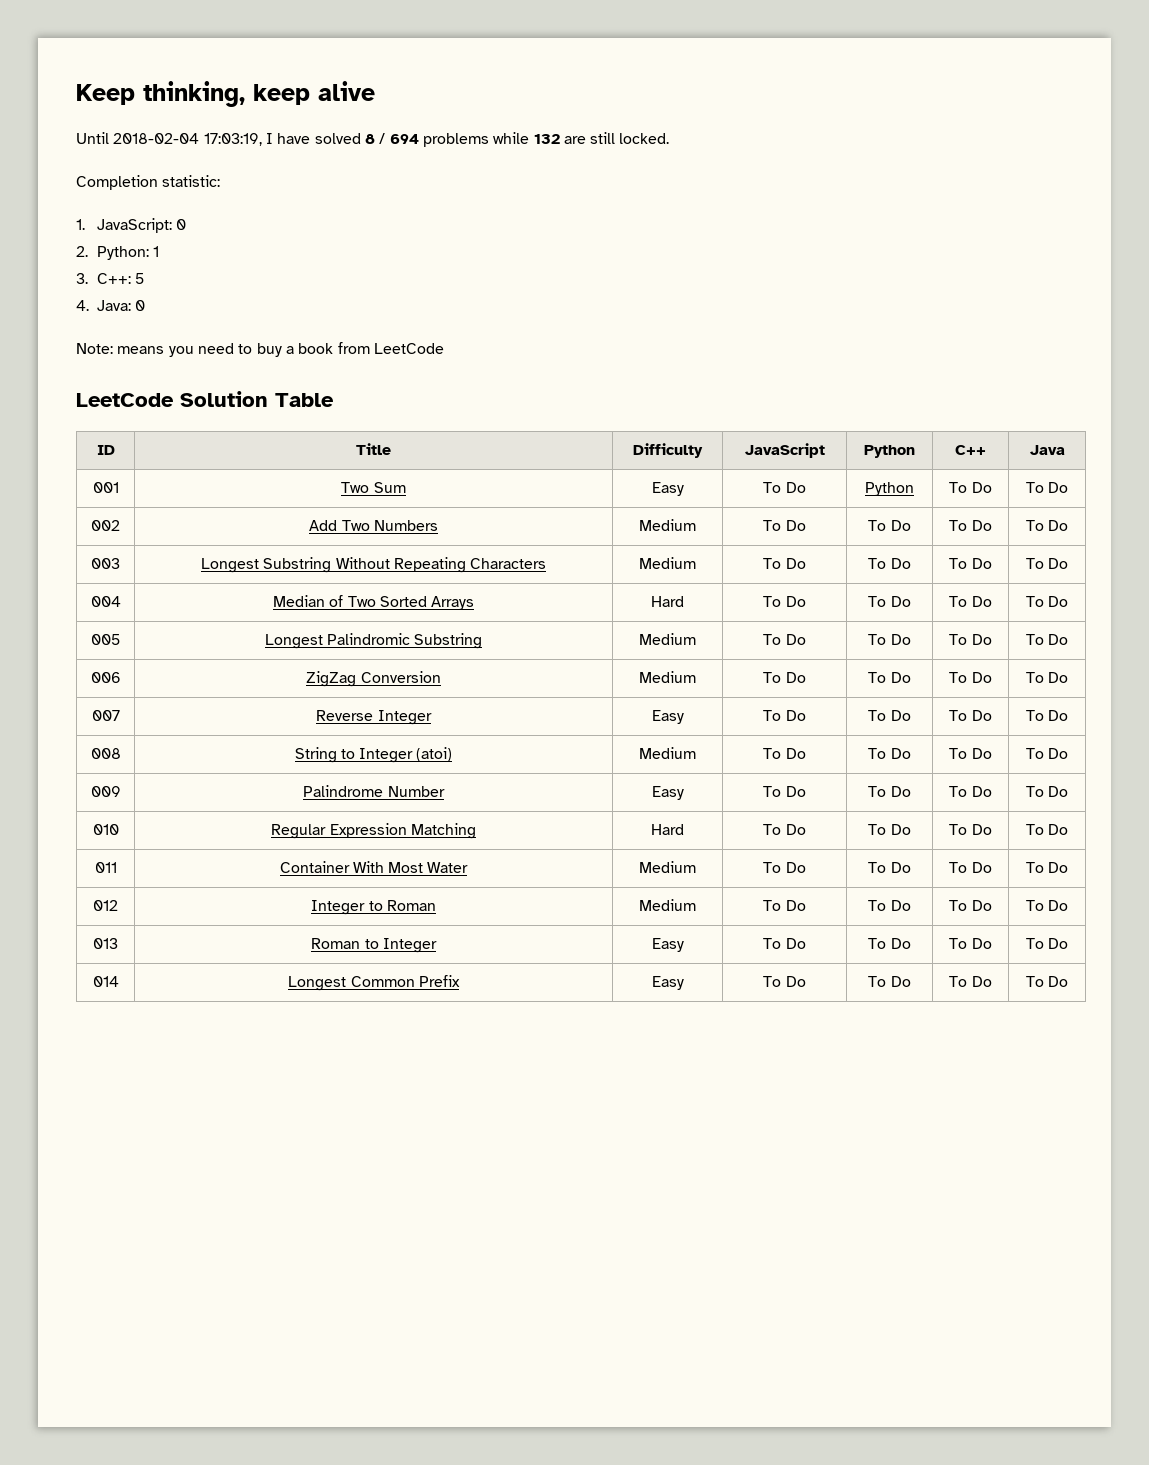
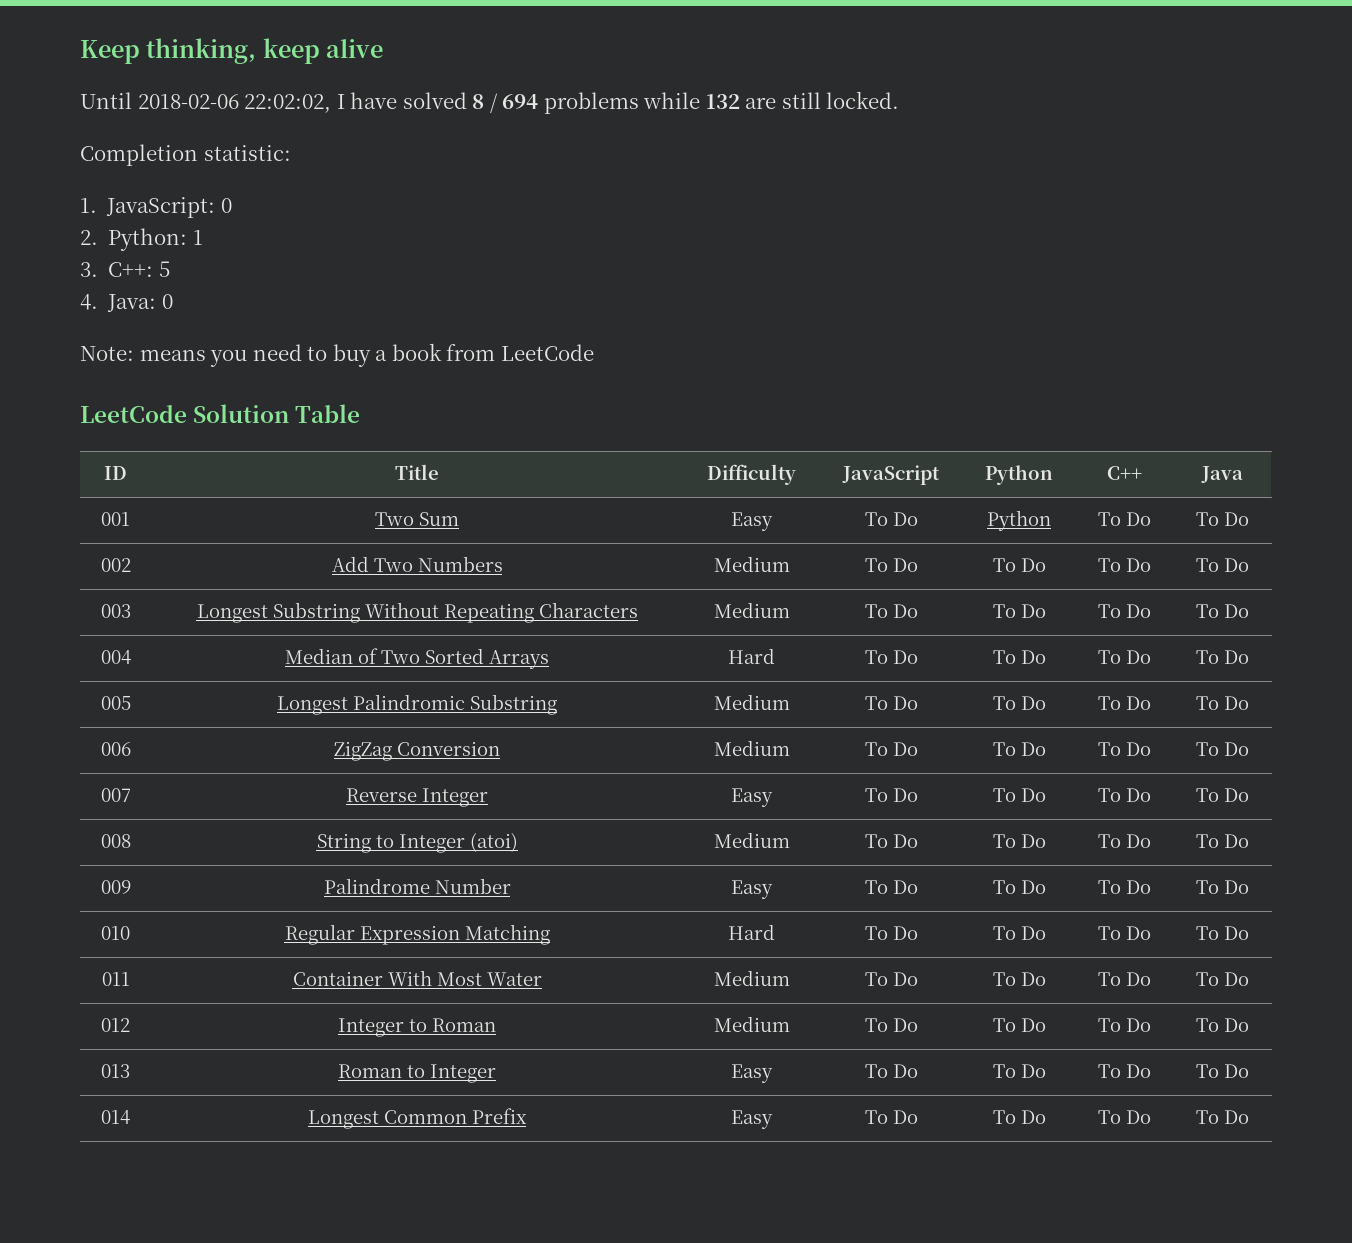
- Until 2018-02-04 17:03:19, I have solved 8 / 694 problems while 132 are still locked.
+ Until 2018-02-06 22:02:02, I have solved 8 / 694 problems while 132 are still locked.

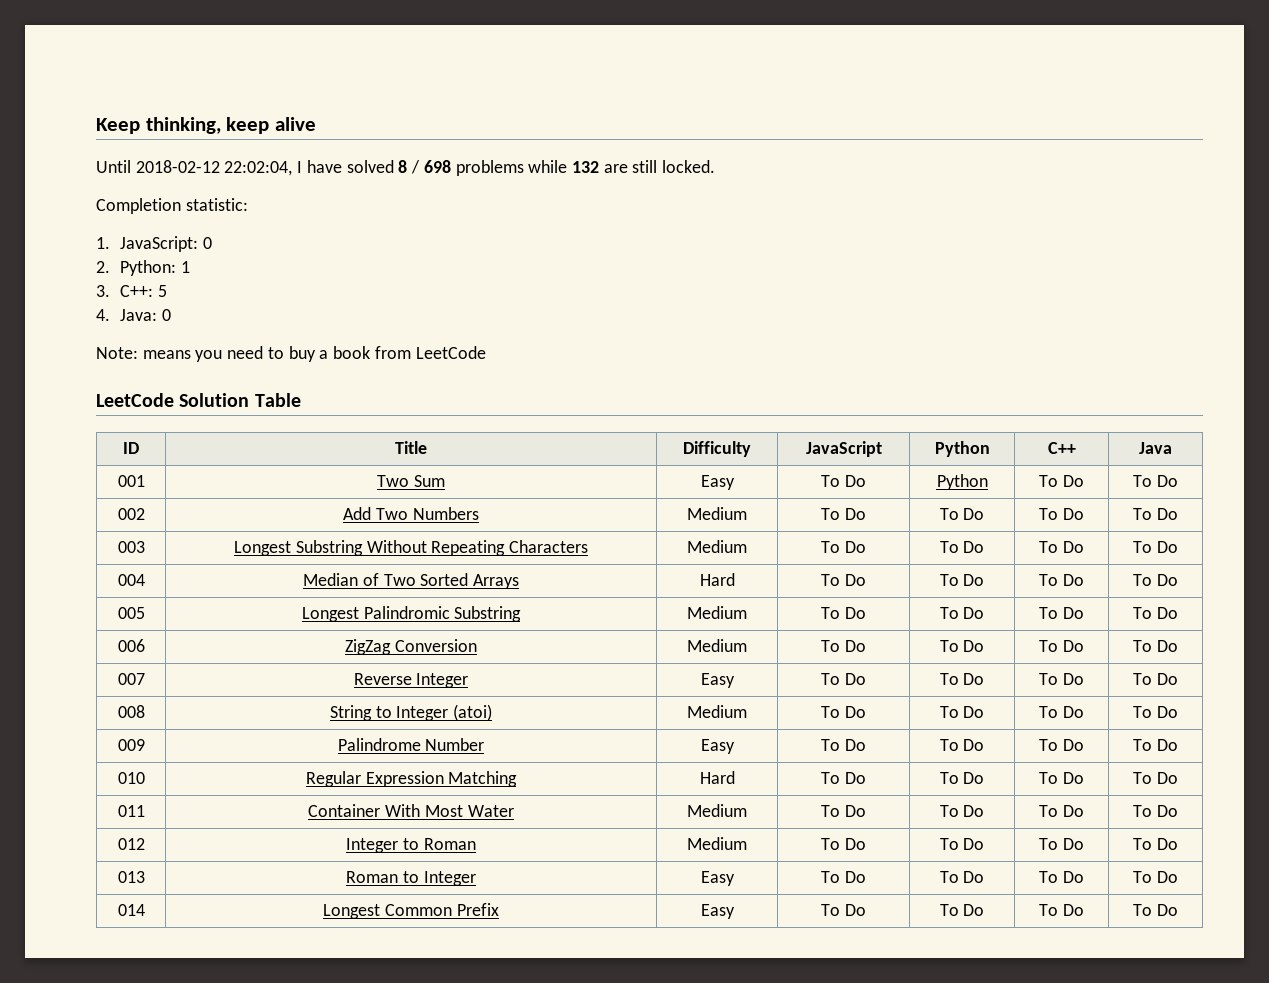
- Until 2018-02-06 22:02:02, I have solved 8 / 694 problems while 132 are still locked.
+ Until 2018-02-12 22:02:04, I have solved 8 / 698 problems while 132 are still locked.

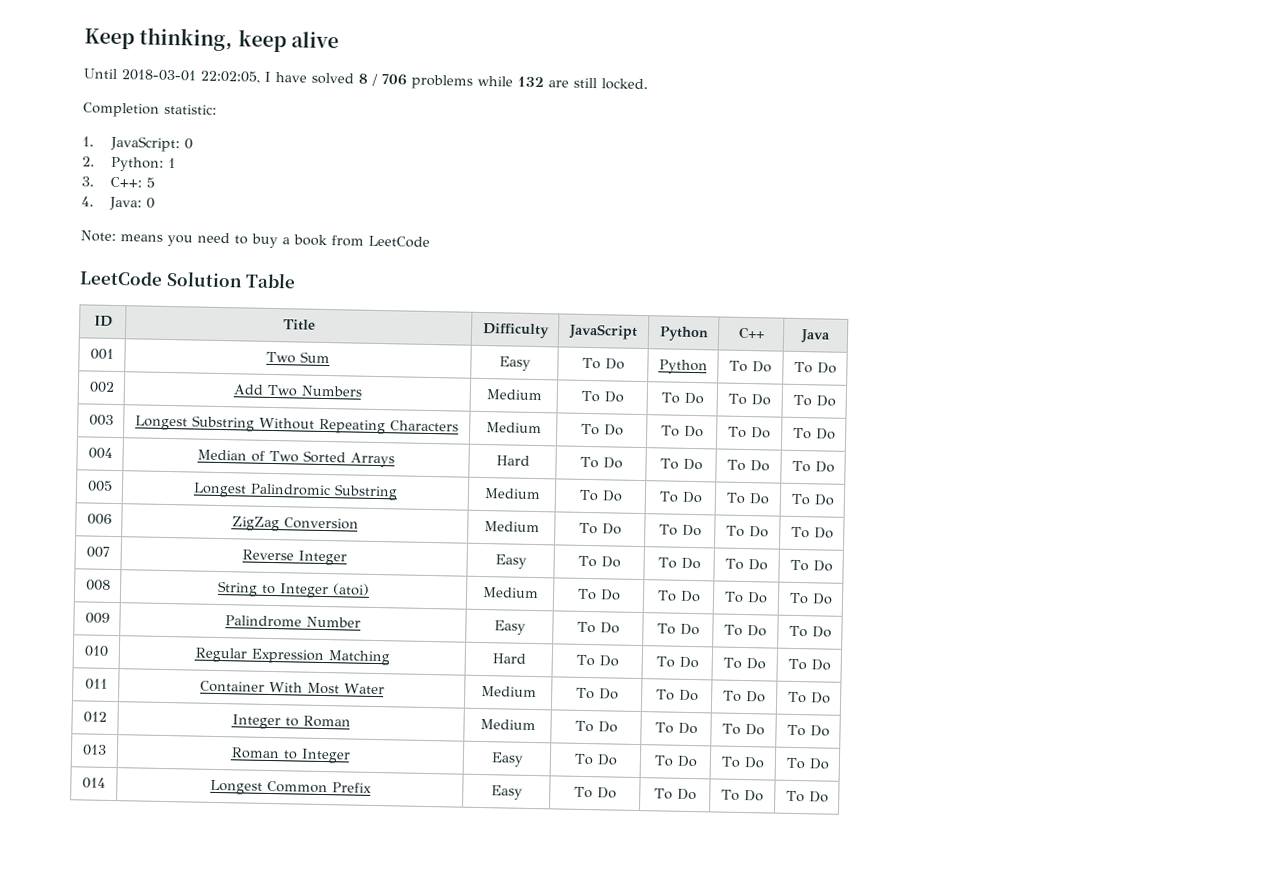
- Until 2018-02-12 22:02:04, I have solved 8 / 698 problems while 132 are still locked.
+ Until 2018-03-01 22:02:05, I have solved 8 / 706 problems while 132 are still locked.

